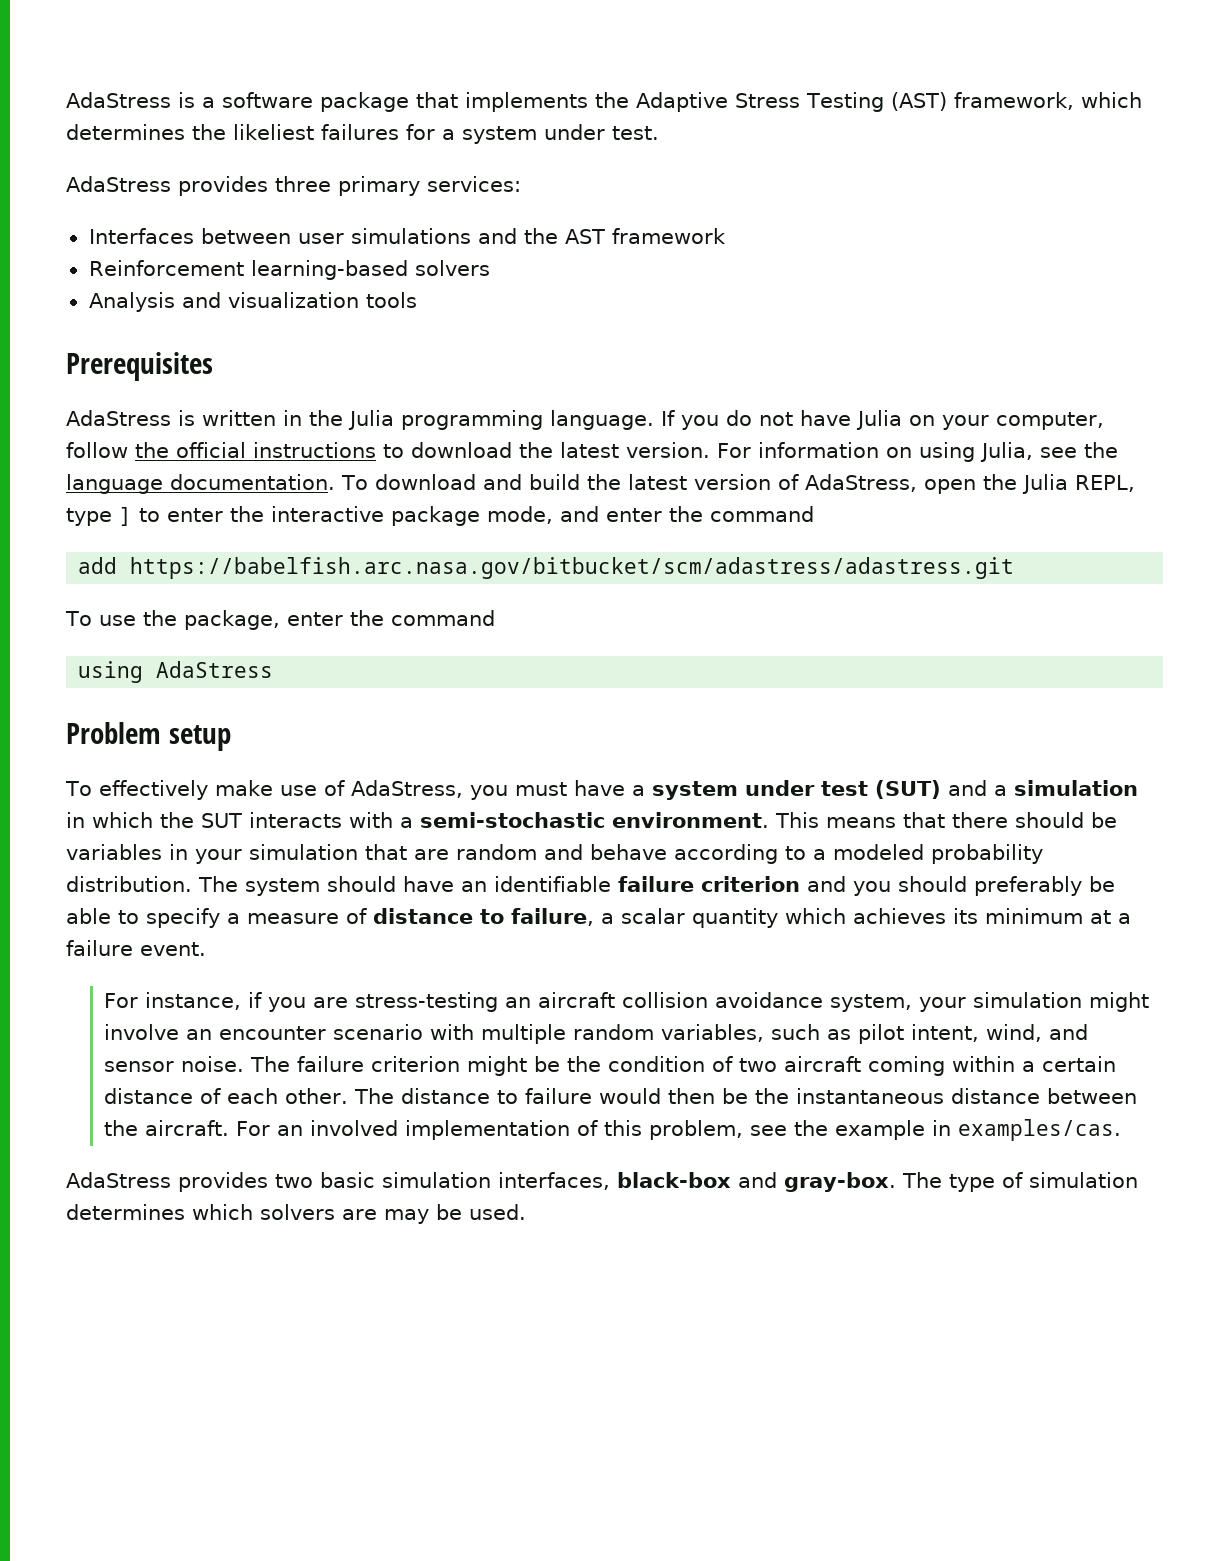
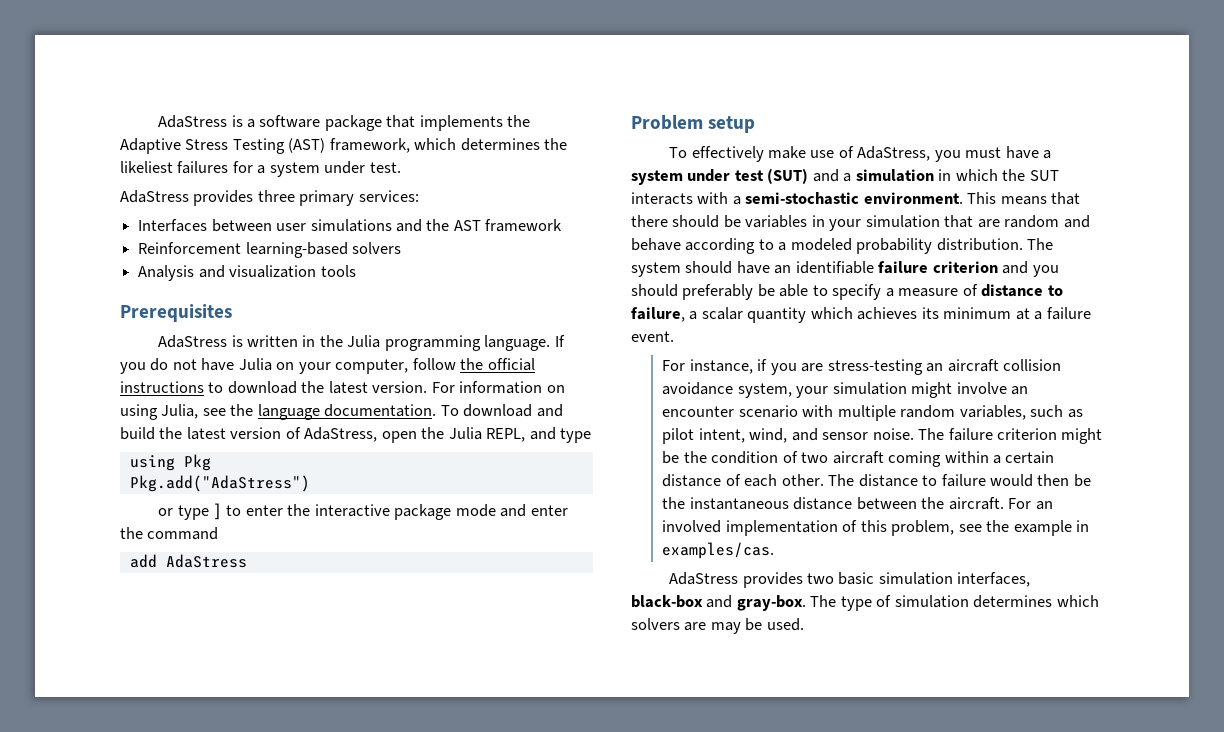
- To download and build the latest version of AdaStress, open the Julia REPL, type ] to enter the interactive package mode, and enter the command
+ To download and build the latest version of AdaStress, open the Julia REPL, and type
+ using Pkg
+ Pkg.add("AdaStress")
+ or type ] to enter the interactive package mode and enter the command
- add https://babelfish.arc.nasa.gov/bitbucket/scm/adastress/adastress.git
- To use the package, enter the command
- using AdaStress
+ add AdaStress

